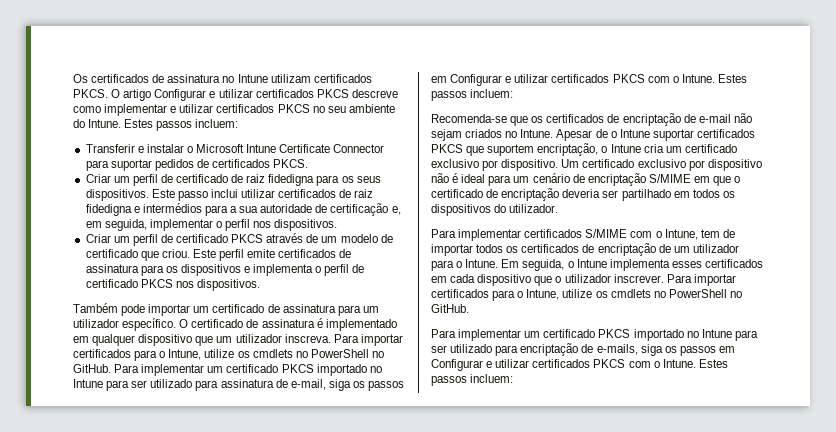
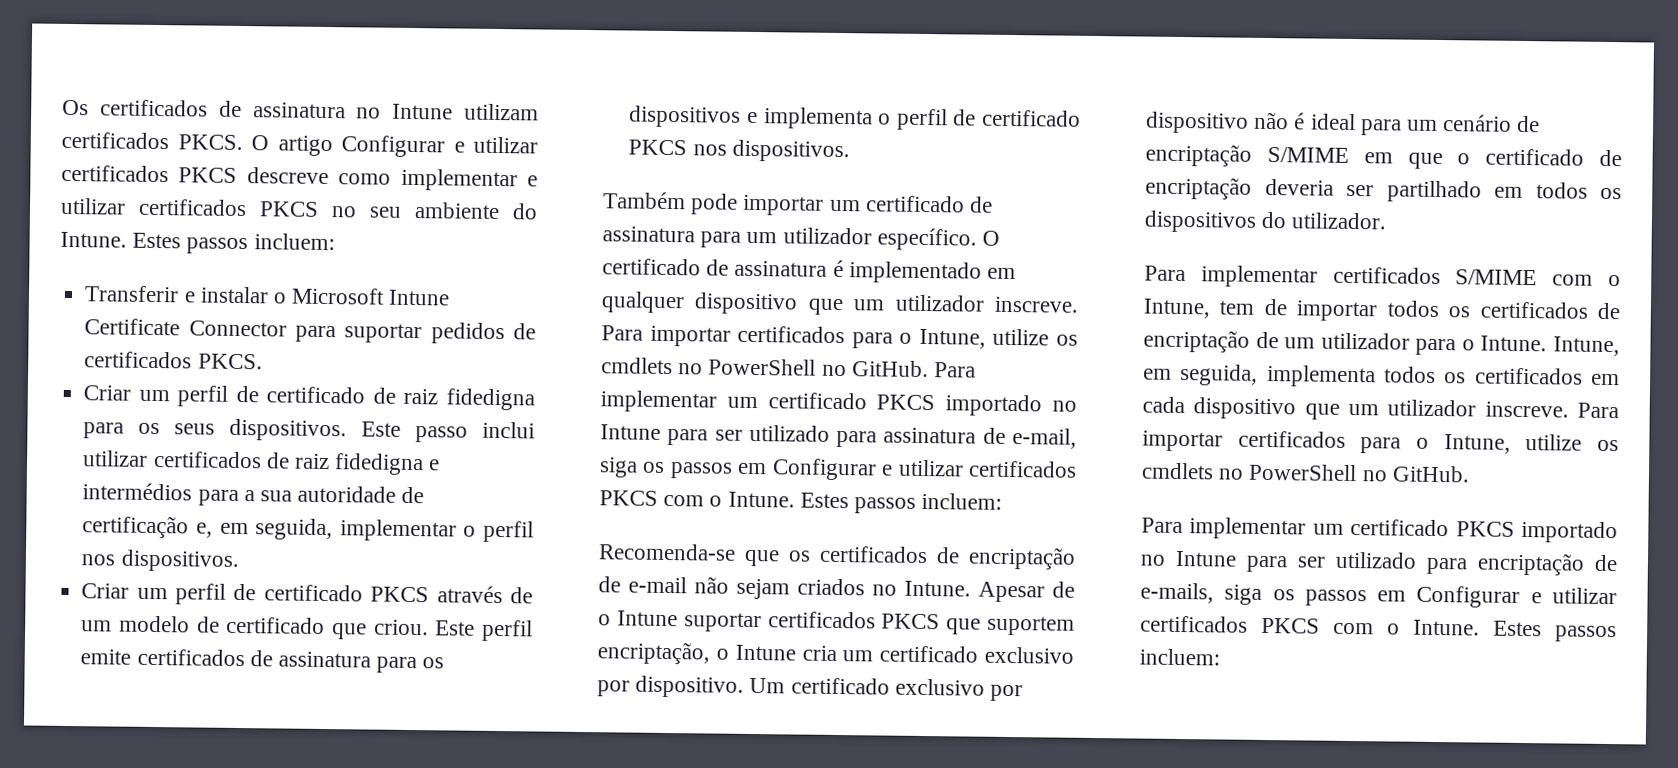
- O certificado de assinatura é implementado em qualquer dispositivo que um utilizador inscreva.
+ O certificado de assinatura é implementado em qualquer dispositivo que um utilizador inscreve.
- Em seguida, o Intune implementa esses certificados em cada dispositivo que o utilizador inscrever.
+ Intune, em seguida, implementa todos os certificados em cada dispositivo que um utilizador inscreve.

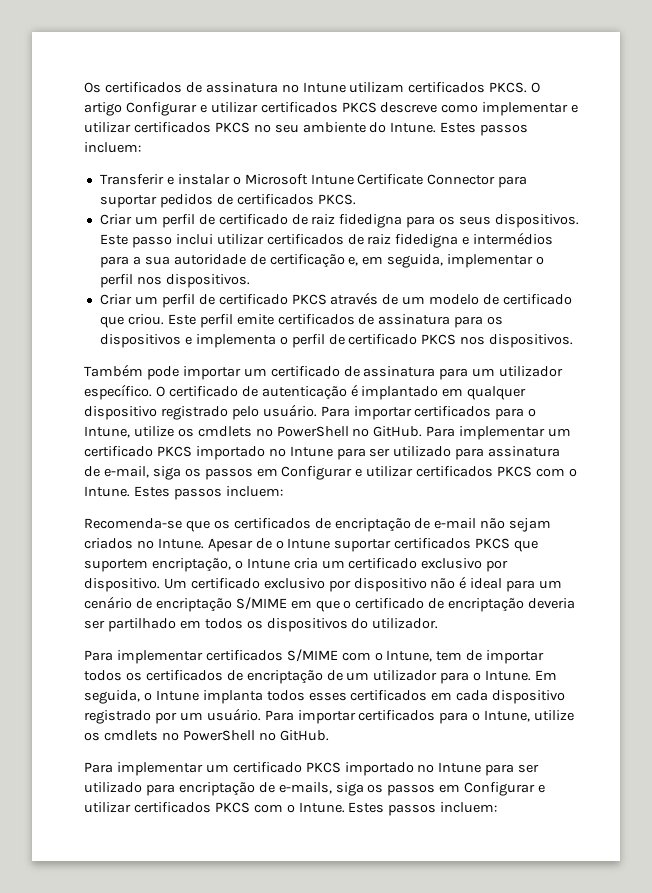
- O certificado de assinatura é implementado em qualquer dispositivo que um utilizador inscreve.
+ O certificado de autenticação é implantado em qualquer dispositivo registrado pelo usuário.
- Intune, em seguida, implementa todos os certificados em cada dispositivo que um utilizador inscreve.
+ Em seguida, o Intune implanta todos esses certificados em cada dispositivo registrado por um usuário.

